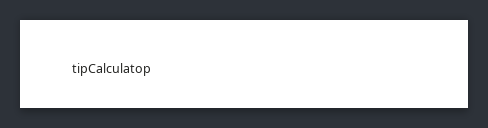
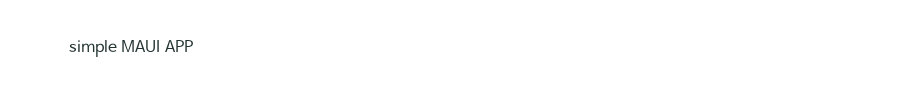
- tipCalculatop
+ simple MAUI APP

